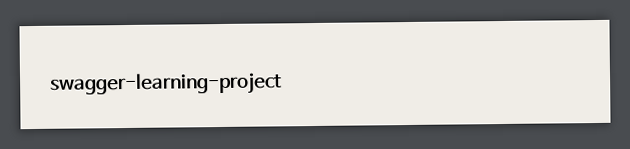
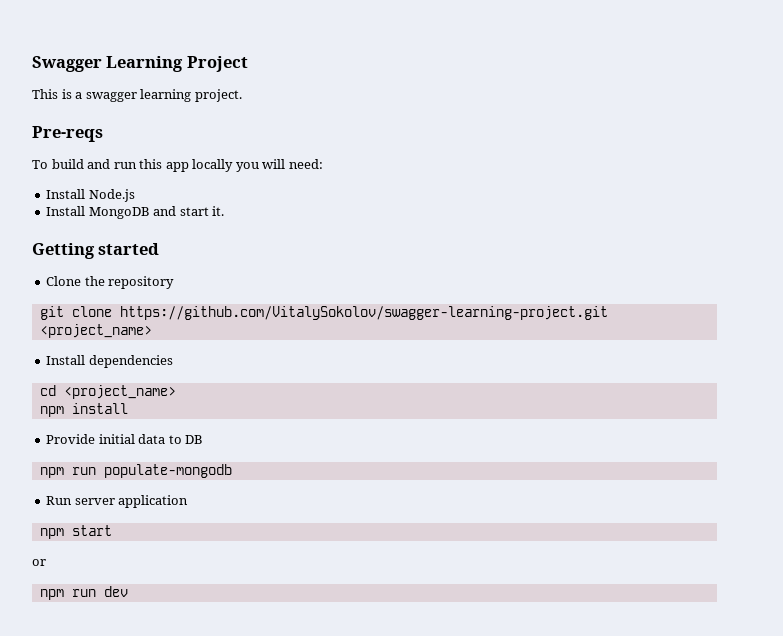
- swagger-learning-project
+ Swagger Learning Project
+ This is a swagger learning project.
+ Pre-reqs
+ To build and run this app locally you will need:
+ Install Node.js
+ Install MongoDB and start it.
+ Getting started
+ Clone the repository
+ git clone https://github.com/VitalySokolov/swagger-learning-project.git <project_name>
+ Install dependencies
+ cd <project_name>
+ npm install
+ Provide initial data to DB
+ npm run populate-mongodb
+ Run server application
+ npm start
+ or
+ npm run dev

